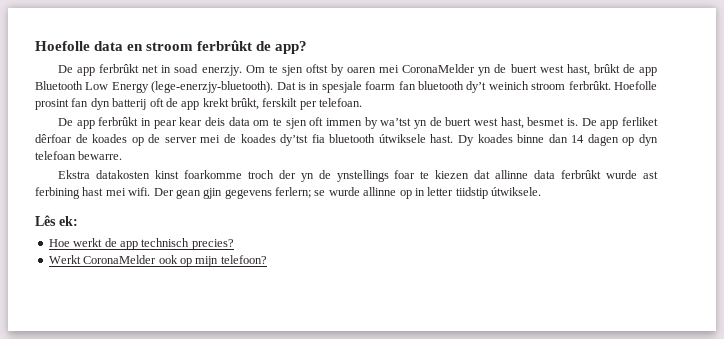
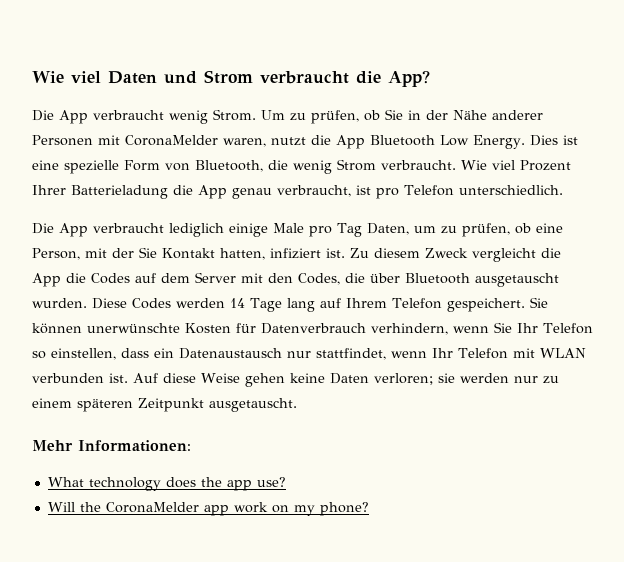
- Hoefolle data en stroom ferbrûkt de app?
- De app ferbrûkt net in soad enerzjy. Om te sjen oftst by oaren mei CoronaMelder yn de buert west hast, brûkt de app Bluetooth Low Energy (lege-enerzjy-bluetooth). Dat is in spesjale foarm fan bluetooth dy’t weinich stroom ferbrûkt. Hoefolle prosint fan dyn batterij oft de app krekt brûkt, ferskilt per telefoan.
- De app ferbrûkt in pear kear deis data om te sjen oft immen by wa’tst yn de buert west hast, besmet is. De app ferliket dêrfoar de koades op de server mei de koades dy’tst fia bluetooth útwiksele hast. Dy koades binne dan 14 dagen op dyn telefoan bewarre.
- Ekstra datakosten kinst foarkomme troch der yn de ynstellings foar te kiezen dat allinne data ferbrûkt wurde ast ferbining hast mei wifi. Der gean gjin gegevens ferlern; se wurde allinne op in letter tiidstip útwiksele.
- Lês ek:
- Hoe werkt de app technisch precies?
- Werkt CoronaMelder ook op mijn telefoon?
+ Wie viel Daten und Strom verbraucht die App?
+ Die App verbraucht wenig Strom. Um zu prüfen, ob Sie in der Nähe anderer Personen mit CoronaMelder waren, nutzt die App Bluetooth Low Energy. Dies ist eine spezielle Form von Bluetooth, die wenig Strom verbraucht. Wie viel Prozent Ihrer Batterieladung die App genau verbraucht, ist pro Telefon unterschiedlich.
+ Die App verbraucht lediglich einige Male pro Tag Daten, um zu prüfen, ob eine Person, mit der Sie Kontakt hatten, infiziert ist. Zu diesem Zweck vergleicht die App die Codes auf dem Server mit den Codes, die über Bluetooth ausgetauscht wurden. Diese Codes werden 14 Tage lang auf Ihrem Telefon gespeichert. Sie können unerwünschte Kosten für Datenverbrauch verhindern, wenn Sie Ihr Telefon so einstellen, dass ein Datenaustausch nur stattfindet, wenn Ihr Telefon mit WLAN verbunden ist. Auf diese Weise gehen keine Daten verloren; sie werden nur zu einem späteren Zeitpunkt ausgetauscht.
+ Mehr Informationen:
+ What technology does the app use?
+ Will the CoronaMelder app work on my phone?

